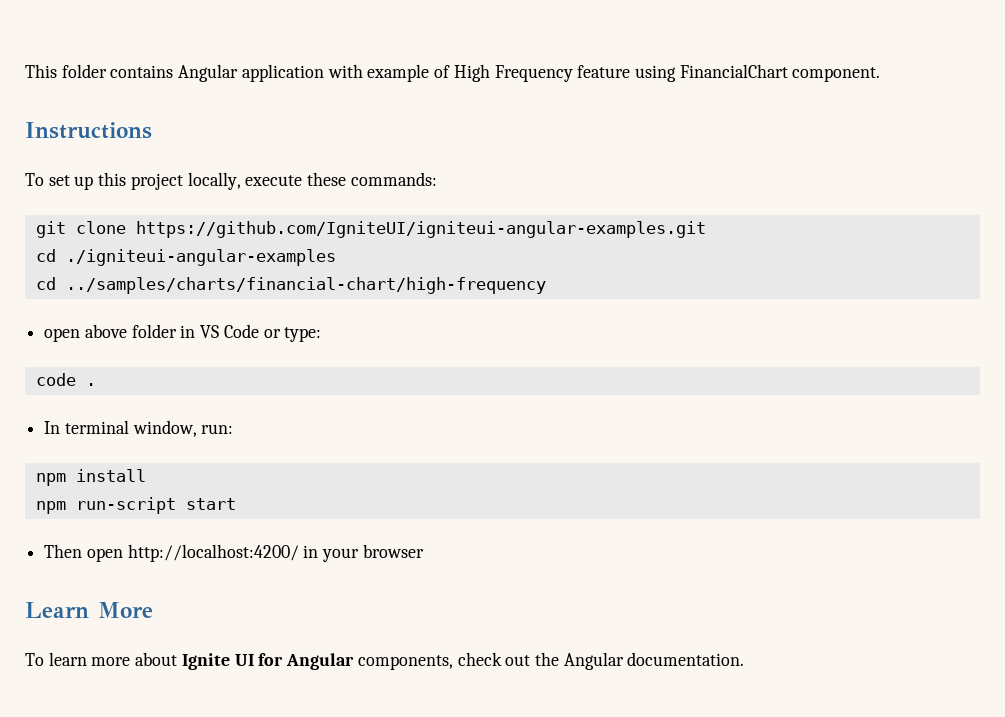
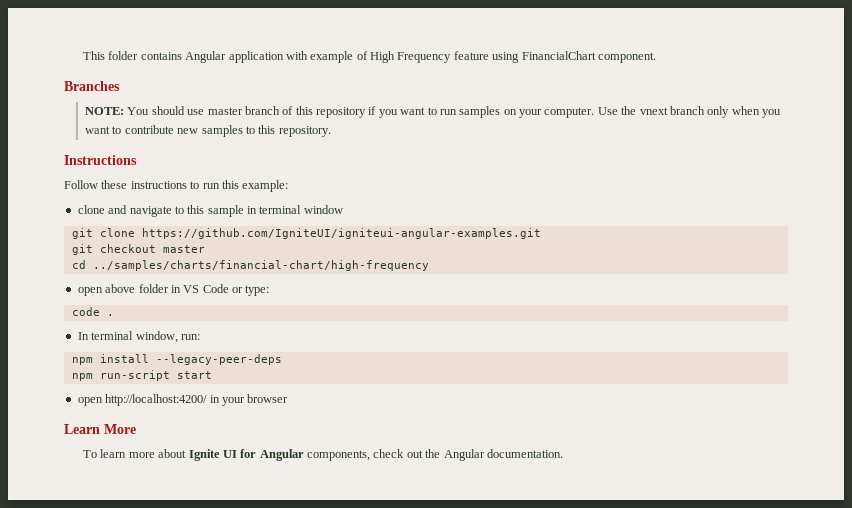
+ Branches
+ NOTE: You should use master branch of this repository if you want to run samples on your computer. Use the vnext branch only when you want to contribute new samples to this repository.
  Instructions
- To set up this project locally, execute these commands:
+ Follow these instructions to run this example:
+ clone and navigate to this sample in terminal window
- cd ./igniteui-angular-examples
+ git checkout master
- npm install
+ npm install --legacy-peer-deps
- Then open http://localhost:4200/ in your browser
+ open http://localhost:4200/ in your browser

